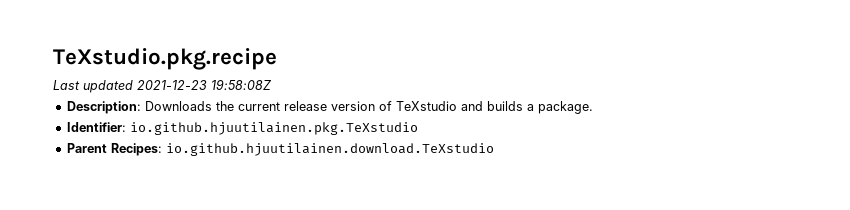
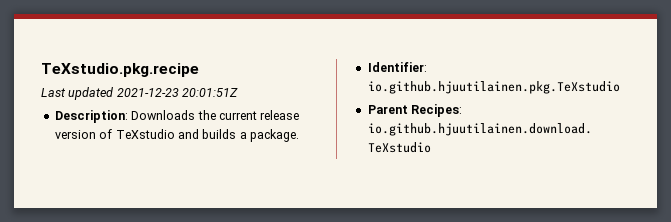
- Last updated 2021-12-23 19:58:08Z
+ Last updated 2021-12-23 20:01:51Z

